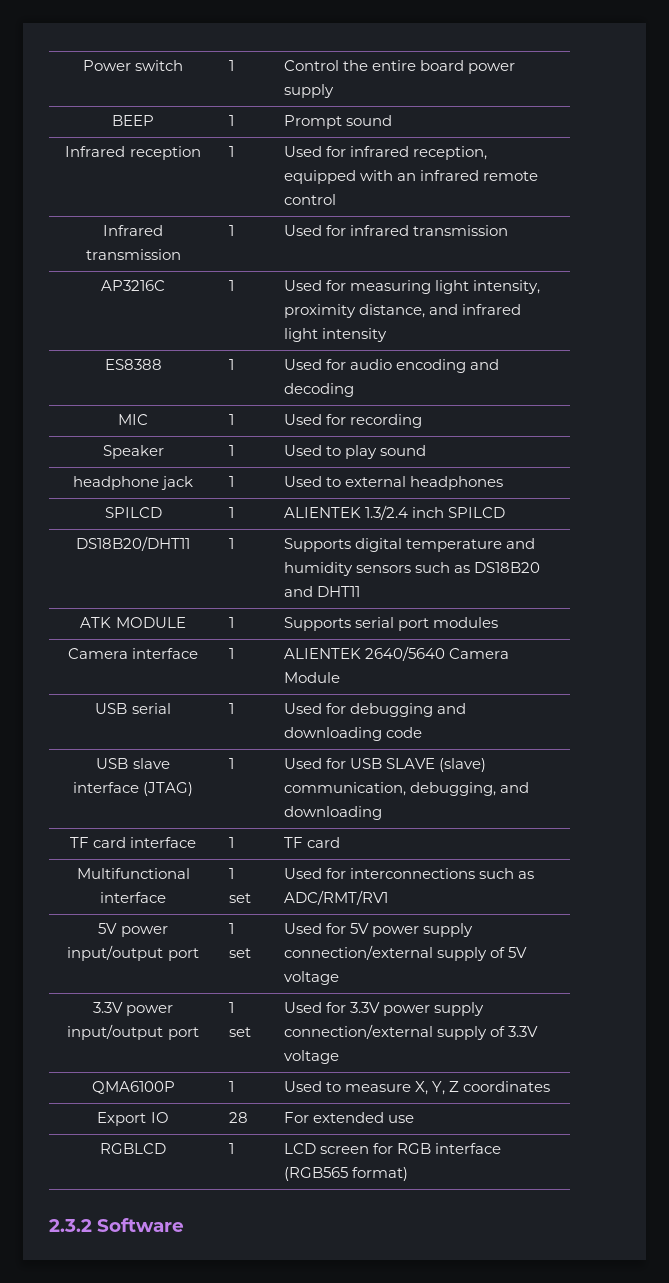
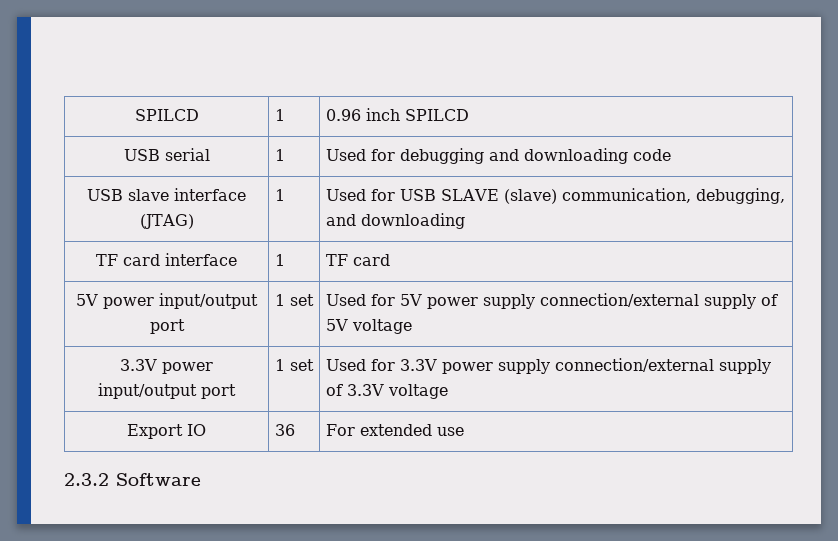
- Power switch | 1 | Control the entire board power supply
- BEEP | 1 | Prompt sound
- Infrared reception | 1 | Used for infrared reception, equipped with an infrared remote control
- Infrared transmission | 1 | Used for infrared transmission
- AP3216C | 1 | Used for measuring light intensity, proximity distance, and infrared light intensity
- ES8388 | 1 | Used for audio encoding and decoding
- MIC | 1 | Used for recording
- Speaker | 1 | Used to play sound
- headphone jack | 1 | Used to external headphones
- SPILCD | 1 | ALIENTEK 1.3/2.4 inch SPILCD
+ SPILCD | 1 | 0.96 inch SPILCD
- DS18B20/DHT11 | 1 | Supports digital temperature and humidity sensors such as DS18B20 and DHT11
- ATK MODULE | 1 | Supports serial port modules
- Camera interface | 1 | ALIENTEK 2640/5640 Camera Module
- Multifunctional interface | 1 set | Used for interconnections such as ADC/RMT/RV1
- QMA6100P | 1 | Used to measure X, Y, Z coordinates
- Export IO | 28 | For extended use
+ Export IO | 36 | For extended use
- RGBLCD | 1 | LCD screen for RGB interface (RGB565 format)

